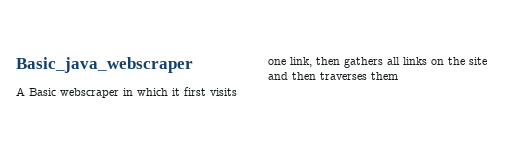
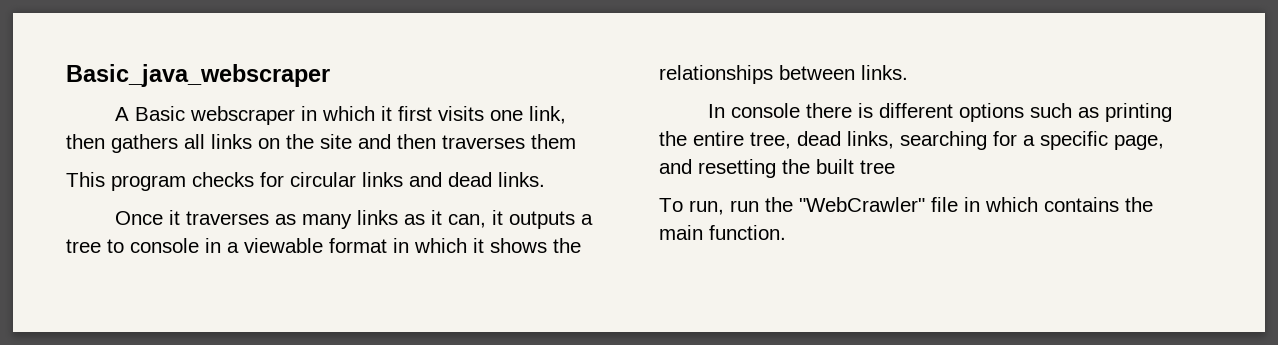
+ This program checks for circular links and dead links.
+ Once it traverses as many links as it can, it outputs a tree to console in a viewable format in which it shows the relationships between links.
+ In console there is different options such as printing the entire tree, dead links, searching for a specific page, and resetting the built tree
+ To run, run the "WebCrawler" file in which contains the main function.

